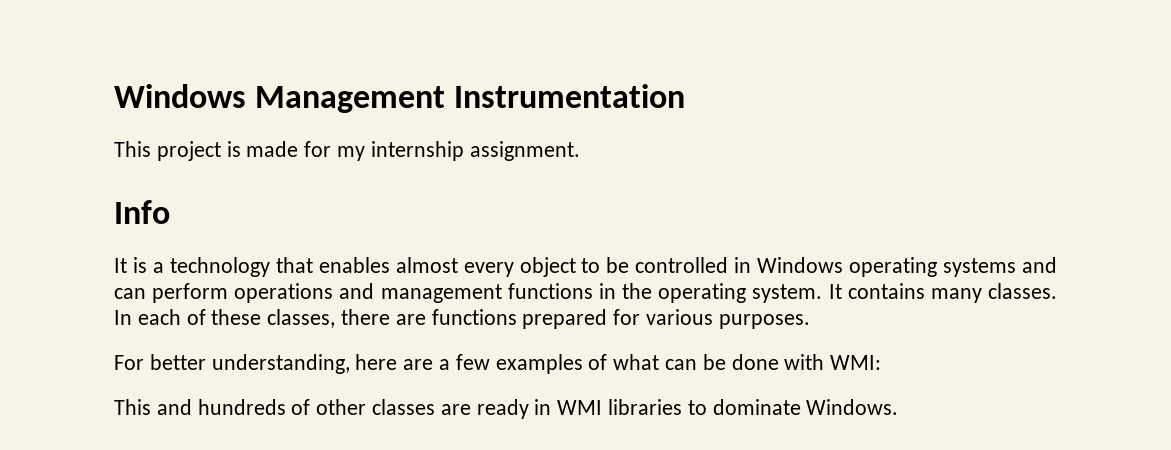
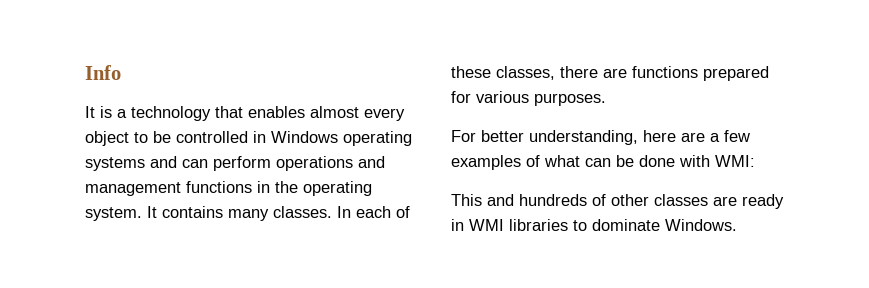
- Windows Management Instrumentation
- This project is made for my internship assignment.

